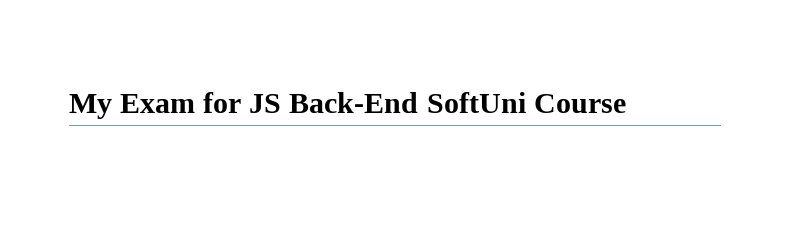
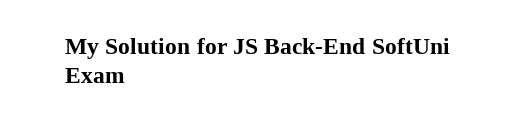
- My Exam for JS Back-End SoftUni Course
+ My Solution for JS Back-End SoftUni Exam

